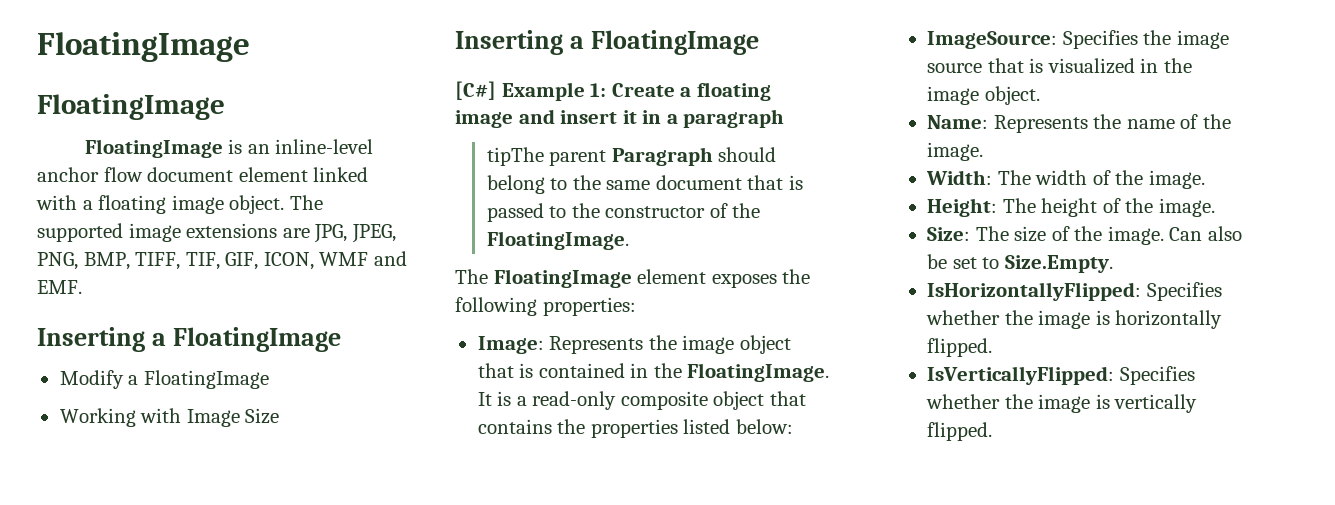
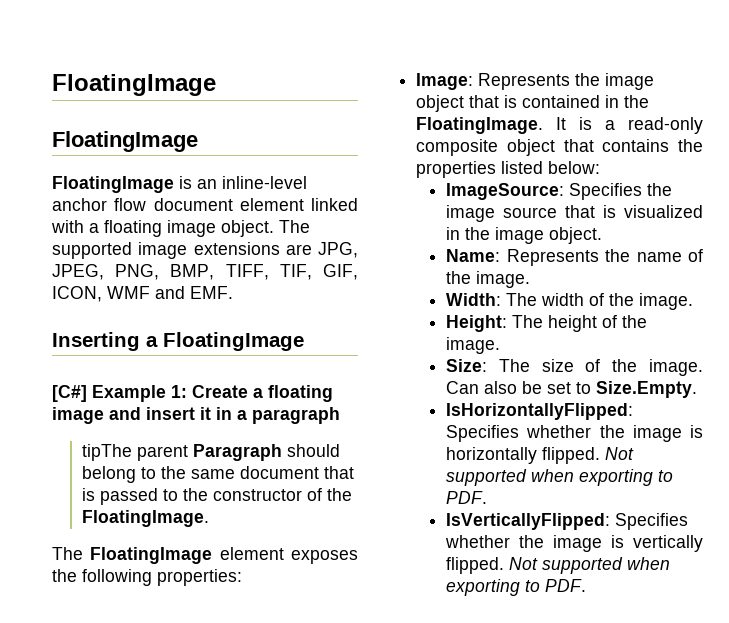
- Modify a FloatingImage
- Working with Image Size
- Inserting a FloatingImage
- IsHorizontallyFlipped: Specifies whether the image is horizontally flipped.
+ IsHorizontallyFlipped: Specifies whether the image is horizontally flipped. Not supported when exporting to PDF.
- IsVerticallyFlipped: Specifies whether the image is vertically flipped.
+ IsVerticallyFlipped: Specifies whether the image is vertically flipped. Not supported when exporting to PDF.

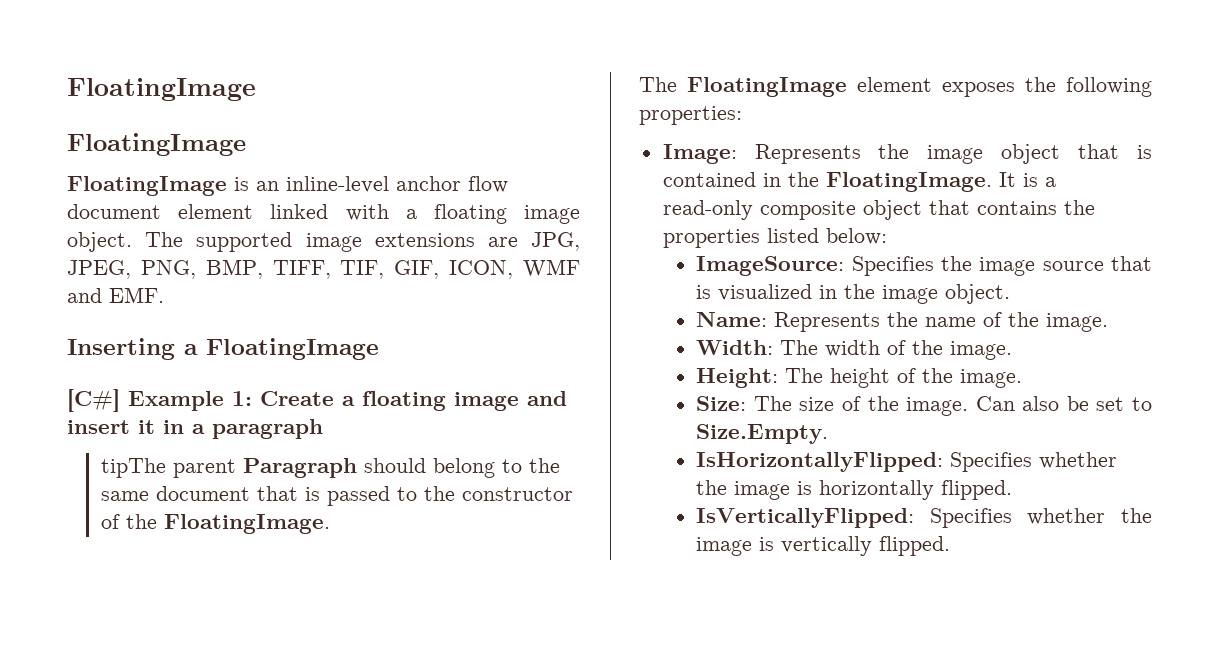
- IsHorizontallyFlipped: Specifies whether the image is horizontally flipped. Not supported when exporting to PDF.
+ IsHorizontallyFlipped: Specifies whether the image is horizontally flipped.
- IsVerticallyFlipped: Specifies whether the image is vertically flipped. Not supported when exporting to PDF.
+ IsVerticallyFlipped: Specifies whether the image is vertically flipped.

